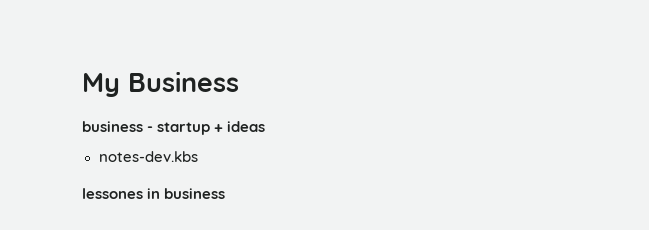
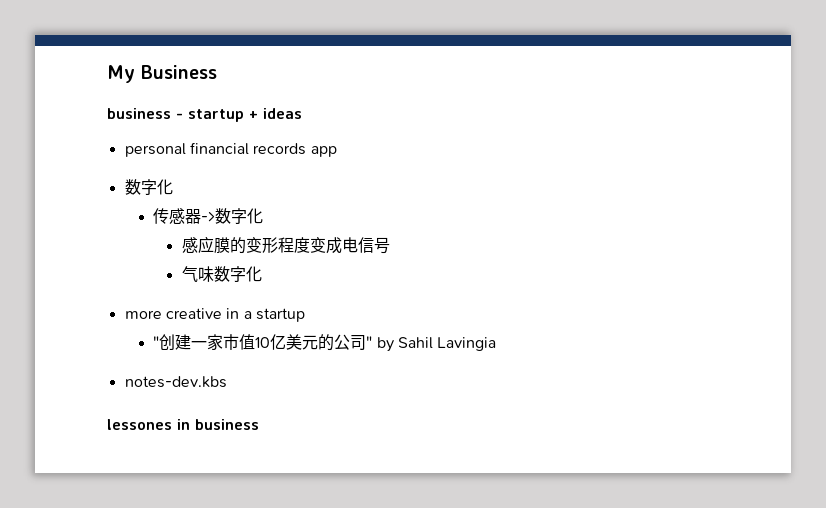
+ personal financial records app
+ 数字化
+ 传感器->数字化
+ 感应膜的变形程度变成电信号
+ 气味数字化
+ more creative in a startup
+ "创建一家市值10亿美元的公司" by Sahil Lavingia

